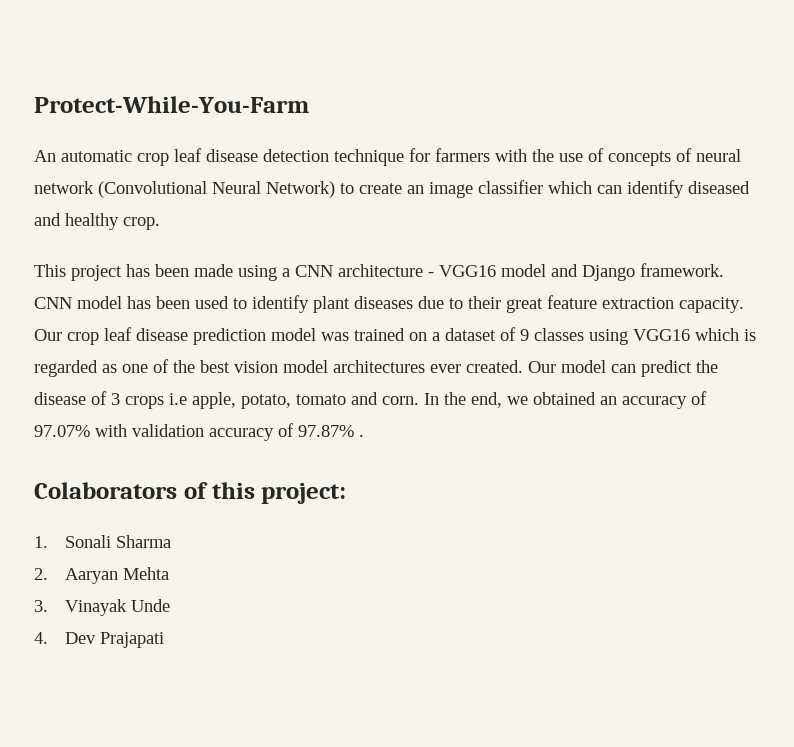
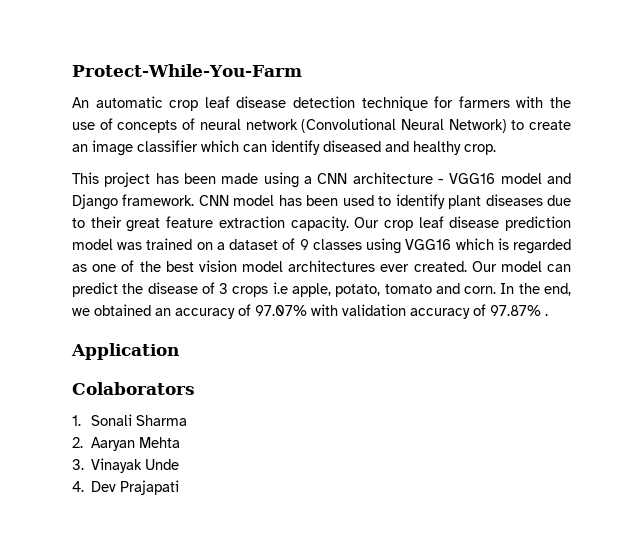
+ Application
- Colaborators of this project:
+ Colaborators

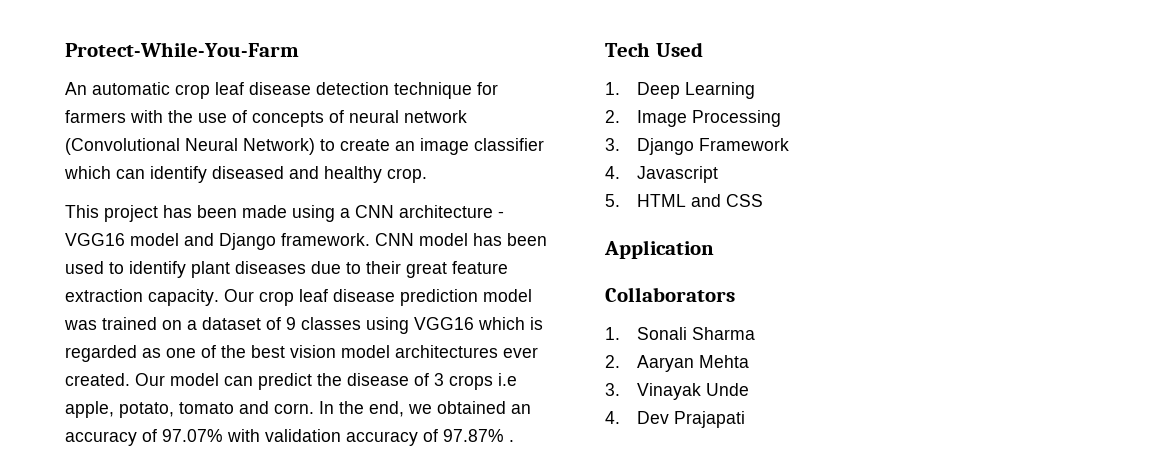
+ Tech Used
+ 1. Deep Learning
+ 2. Image Processing
+ 3. Django Framework
+ 4. Javascript
+ 5. HTML and CSS
- Colaborators
+ Collaborators

